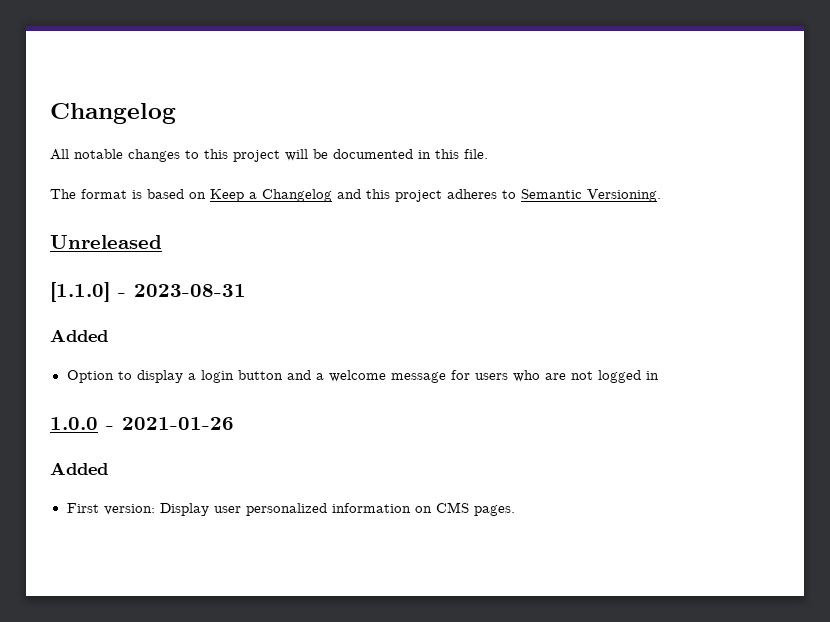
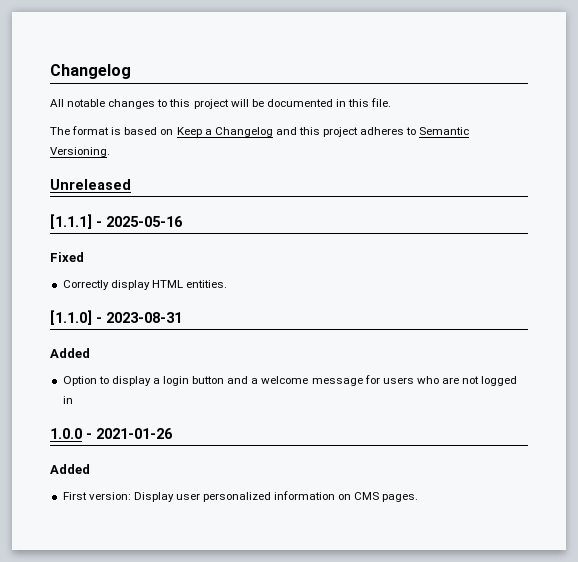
+ [1.1.1] - 2025-05-16
+ Fixed
+ Correctly display HTML entities.

